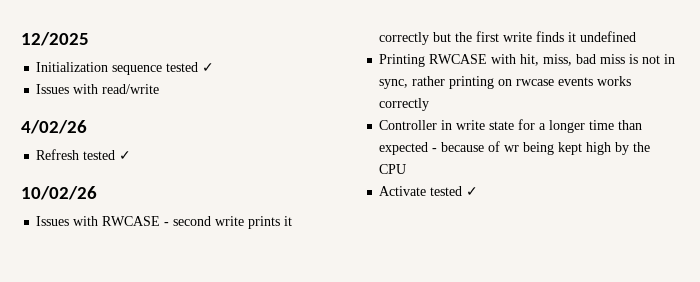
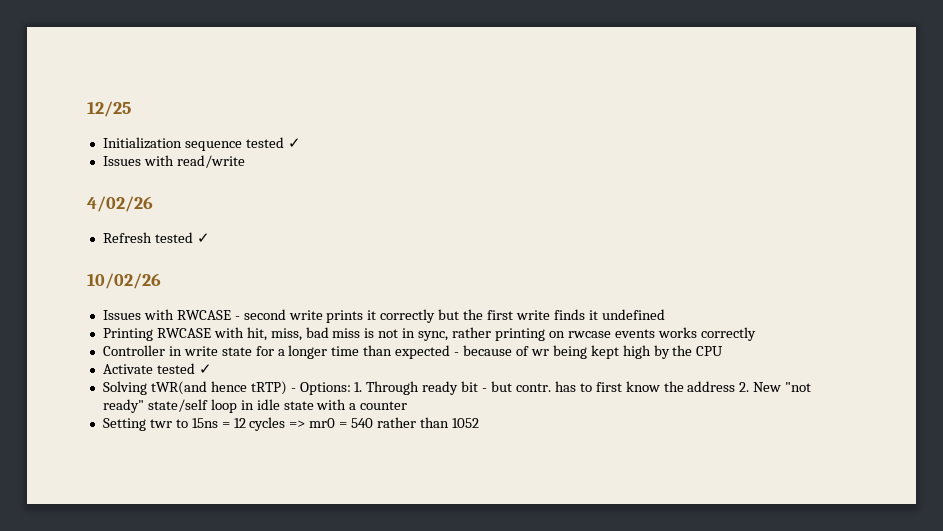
- 12/2025
+ 12/25
+ Solving tWR(and hence tRTP) - Options: 1. Through ready bit - but contr. has to first know the address 2. New "not ready" state/self loop in idle state with a counter
+ Setting twr to 15ns = 12 cycles => mr0 = 540 rather than 1052

